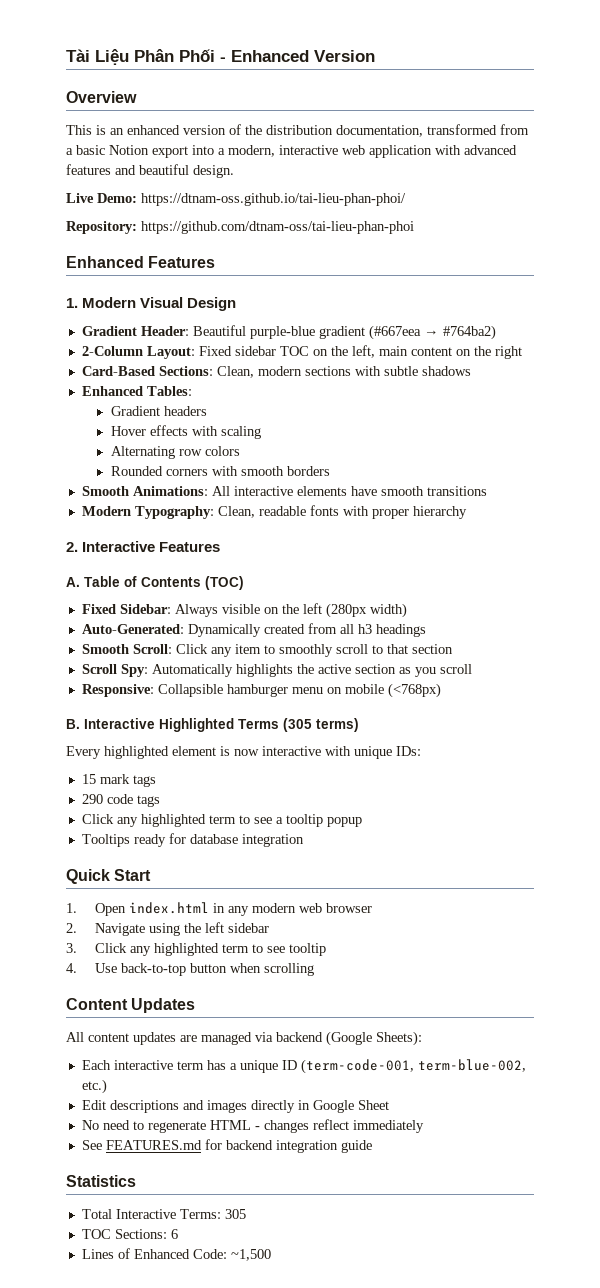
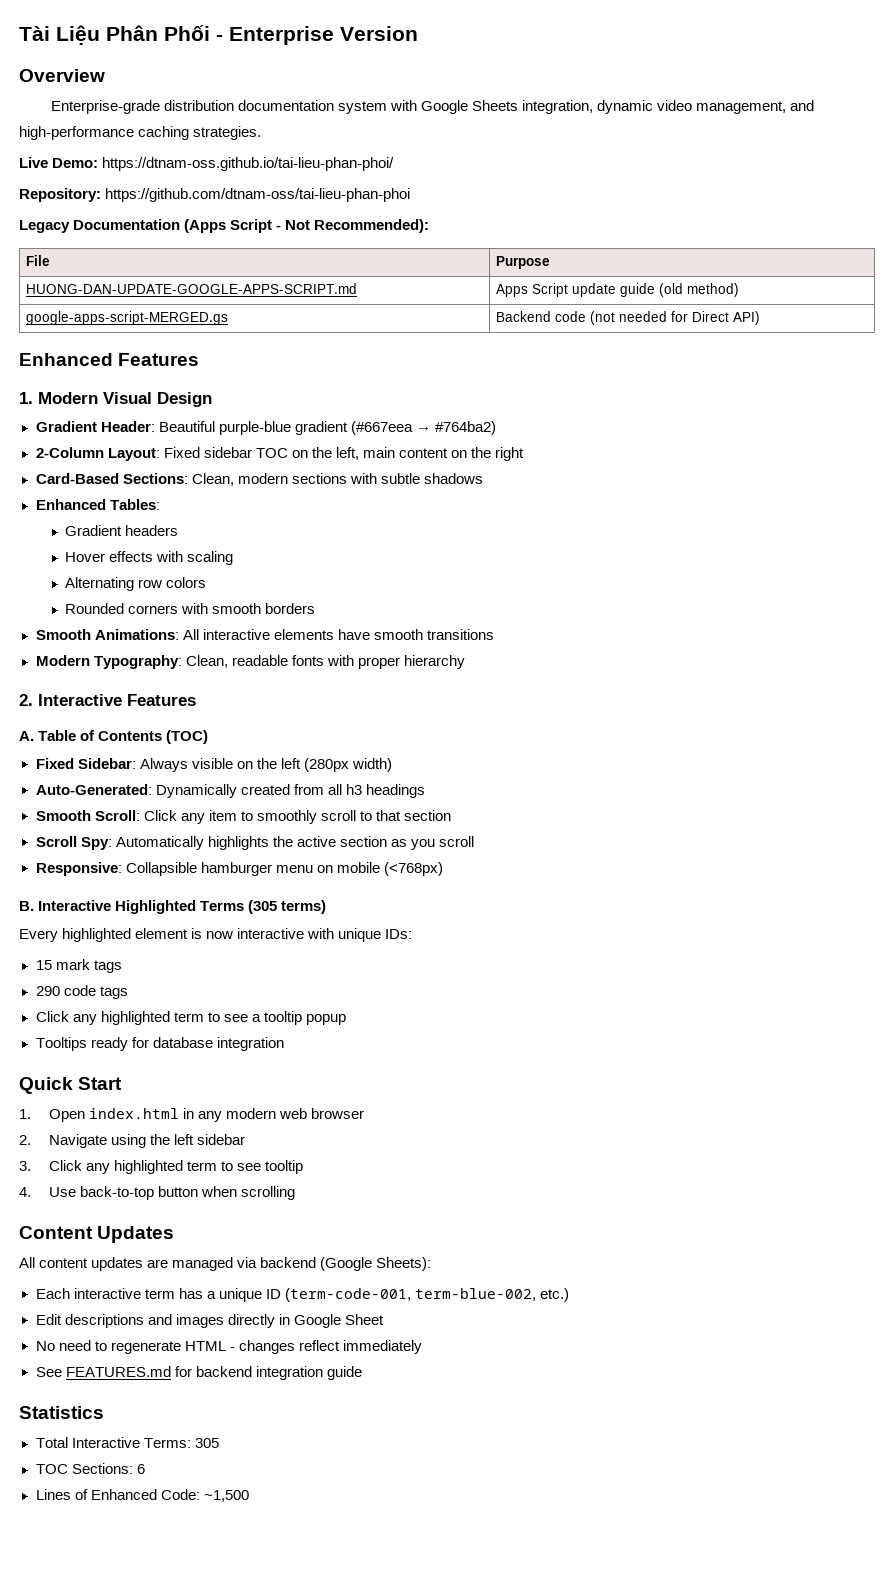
- Tài Liệu Phân Phối - Enhanced Version
+ Tài Liệu Phân Phối - Enterprise Version
- This is an enhanced version of the distribution documentation, transformed from a basic Notion export into a modern, interactive web application with advanced features and beautiful design.
+ Enterprise-grade distribution documentation system with Google Sheets integration, dynamic video management, and high-performance caching strategies.
+ Legacy Documentation (Apps Script - Not Recommended):
+ File | Purpose
+ HUONG-DAN-UPDATE-GOOGLE-APPS-SCRIPT.md | Apps Script update guide (old method)
+ google-apps-script-MERGED.gs | Backend code (not needed for Direct API)

